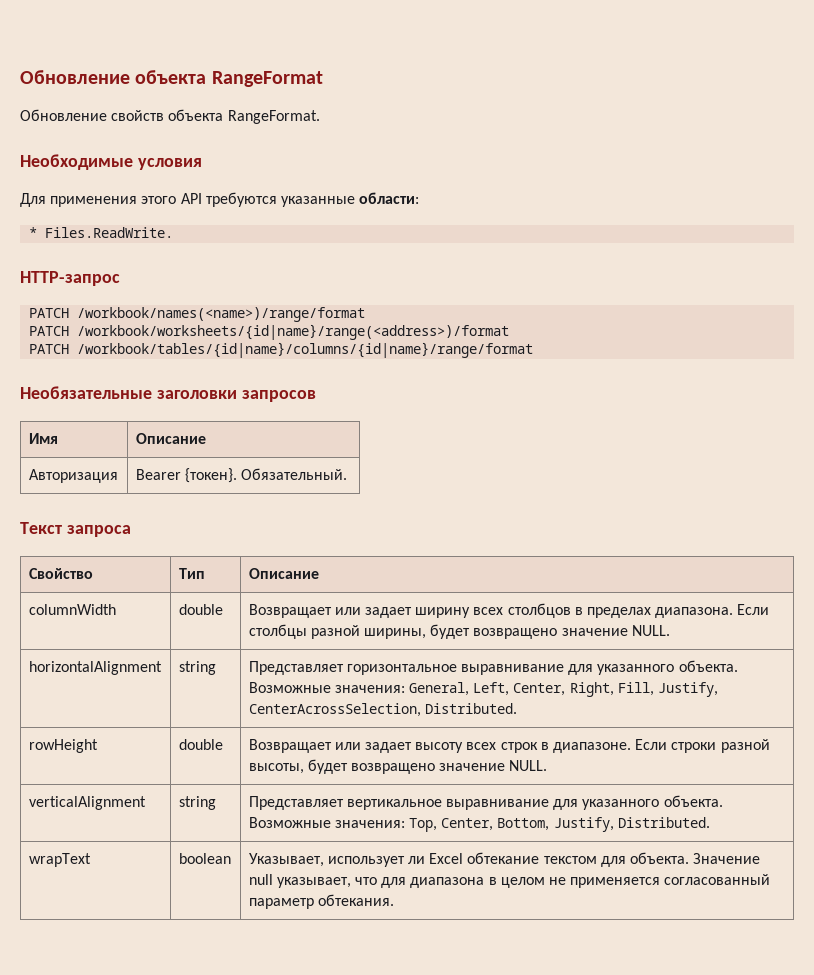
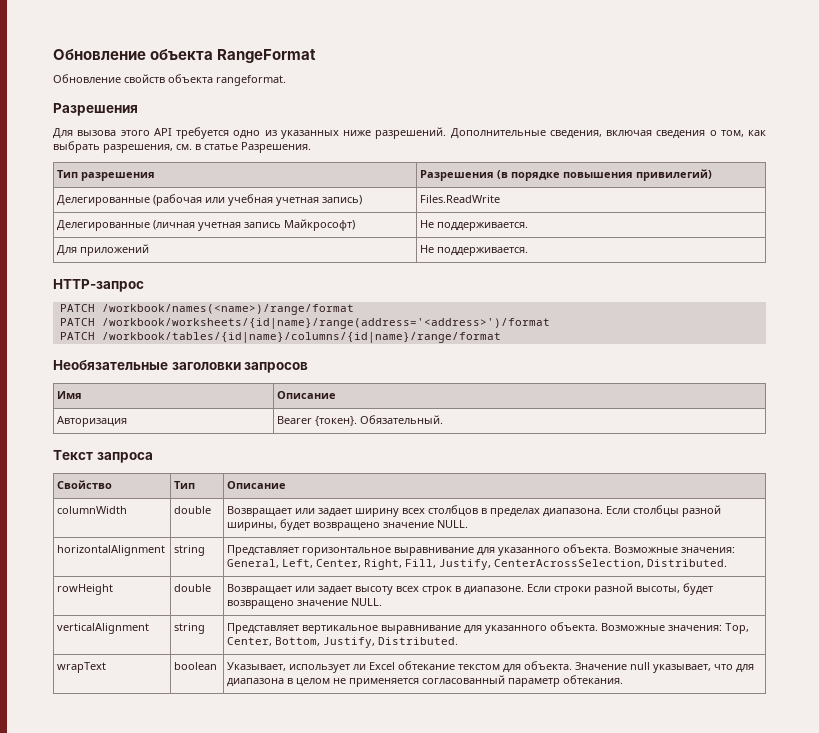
- Обновление свойств объекта RangeFormat.
- Необходимые условия
- Для применения этого API требуются указанные области:
- * Files.ReadWrite.
+ Обновление свойств объекта rangeformat.
+ Разрешения
+ Для вызова этого API требуется одно из указанных ниже разрешений. Дополнительные сведения, включая сведения о том, как выбрать разрешения, см. в статье Разрешения.
+ Тип разрешения | Разрешения (в порядке повышения привилегий)
+ Делегированные (рабочая или учебная учетная запись) | Files.ReadWrite
+ Делегированные (личная учетная запись Майкрософт) | Не поддерживается.
+ Для приложений | Не поддерживается.
- PATCH /workbook/worksheets/{id|name}/range(<address>)/format
+ PATCH /workbook/worksheets/{id|name}/range(address='<address>')/format

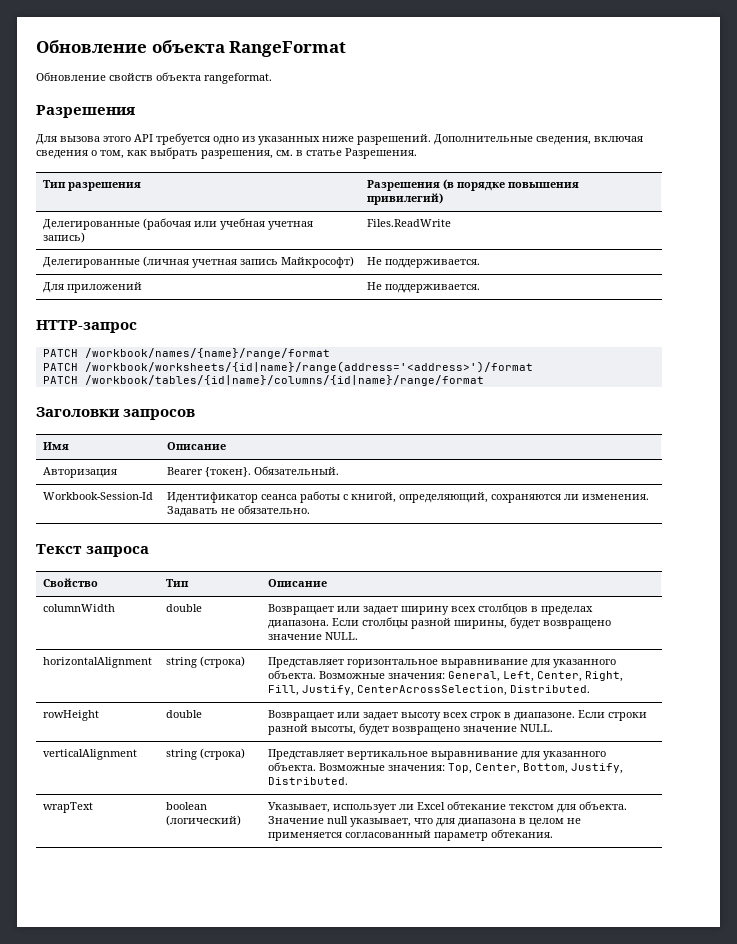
- PATCH /workbook/names(<name>)/range/format
+ PATCH /workbook/names/{name}/range/format
- Необязательные заголовки запросов
+ Заголовки запросов
+ Workbook-Session-Id | Идентификатор сеанса работы с книгой, определяющий, сохраняются ли изменения. Задавать не обязательно.
- horizontalAlignment | string | Представляет горизонтальное выравнивание для указанного объекта. Возможные значения: General, Left, Center, Right, Fill, Justify, CenterAcrossSelection, Distributed.
+ horizontalAlignment | string (строка) | Представляет горизонтальное выравнивание для указанного объекта. Возможные значения: General, Left, Center, Right, Fill, Justify, CenterAcrossSelection, Distributed.
- verticalAlignment | string | Представляет вертикальное выравнивание для указанного объекта. Возможные значения: Top, Center, Bottom, Justify, Distributed.
+ verticalAlignment | string (строка) | Представляет вертикальное выравнивание для указанного объекта. Возможные значения: Top, Center, Bottom, Justify, Distributed.
- wrapText | boolean | Указывает, использует ли Excel обтекание текстом для объекта. Значение null указывает, что для диапазона в целом не применяется согласованный параметр обтекания.
+ wrapText | boolean (логический) | Указывает, использует ли Excel обтекание текстом для объекта. Значение null указывает, что для диапазона в целом не применяется согласованный параметр обтекания.

